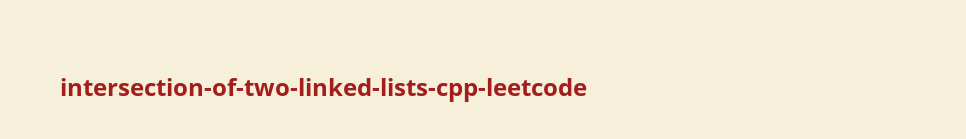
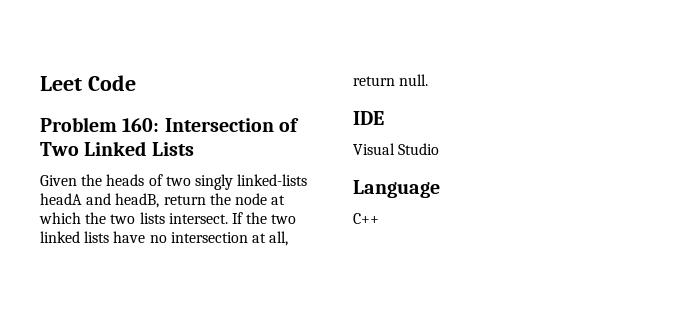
- intersection-of-two-linked-lists-cpp-leetcode
+ Leet Code
+ Problem 160: Intersection of Two Linked Lists
+ Given the heads of two singly linked-lists headA and headB, return the node at which the two lists intersect. If the two linked lists have no intersection at all, return null.
+ IDE
+ Visual Studio
+ Language
+ C++

